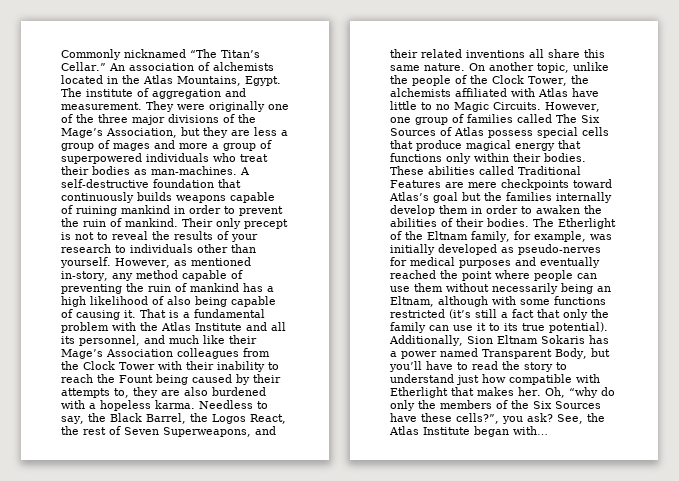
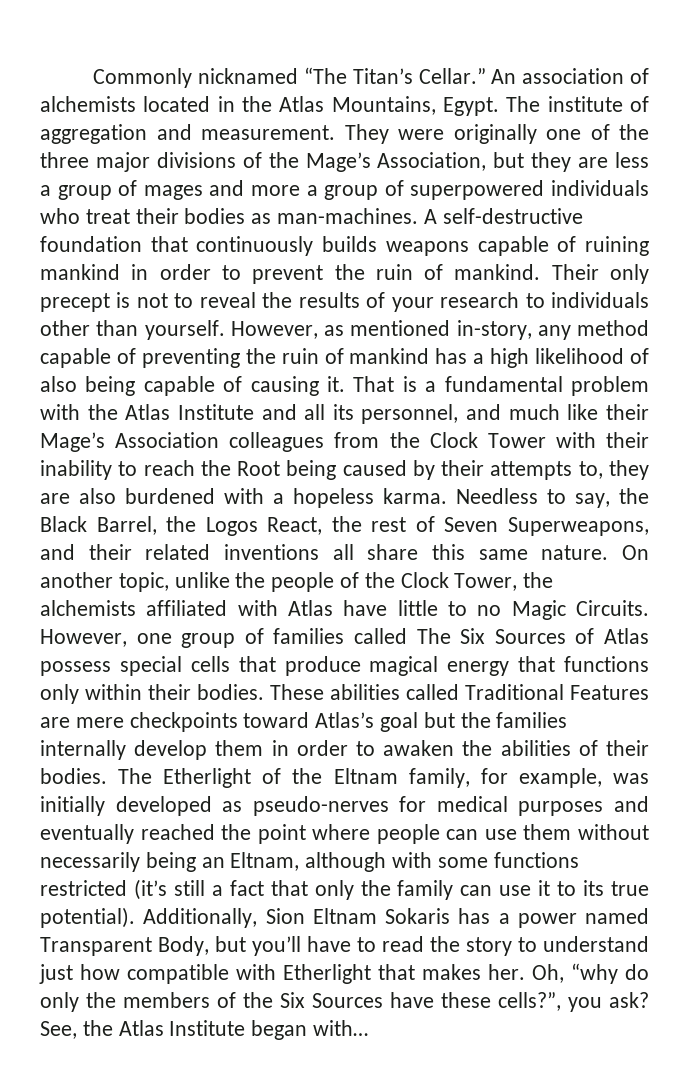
- That is a fundamental problem with the Atlas Institute and all its personnel, and much like their Mage’s Association colleagues from the Clock Tower with their inability to reach the Fount being caused by their attempts to, they are also burdened with a hopeless karma.
+ That is a fundamental problem with the Atlas Institute and all its personnel, and much like their Mage’s Association colleagues from the Clock Tower with their inability to reach the Root being caused by their attempts to, they are also burdened with a hopeless karma.

